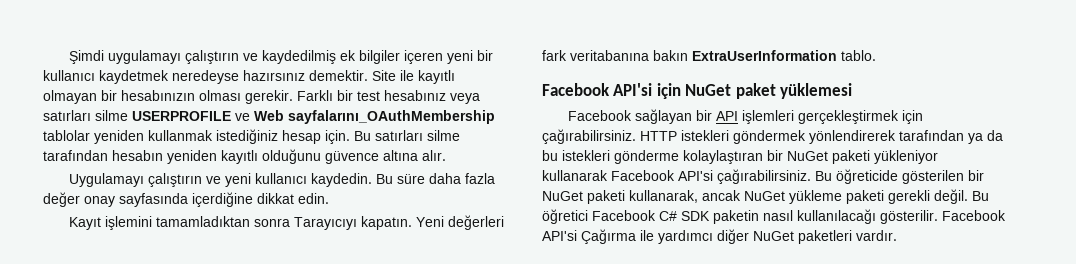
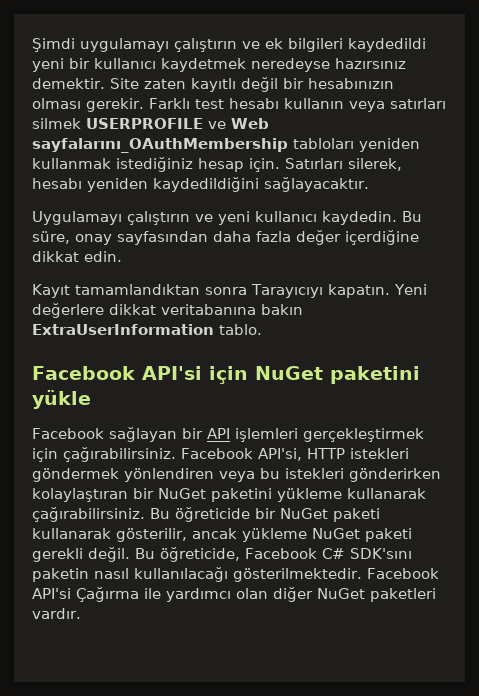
- Şimdi uygulamayı çalıştırın ve kaydedilmiş ek bilgiler içeren yeni bir kullanıcı kaydetmek neredeyse hazırsınız demektir.
+ Şimdi uygulamayı çalıştırın ve ek bilgileri kaydedildi yeni bir kullanıcı kaydetmek neredeyse hazırsınız demektir.
- Site ile kayıtlı olmayan bir hesabınızın olması gerekir.
+ Site zaten kayıtlı değil bir hesabınızın olması gerekir.
- Farklı bir test hesabınız veya satırları silme USERPROFILE ve Web sayfalarını_OAuthMembership tablolar yeniden kullanmak istediğiniz hesap için.
+ Farklı test hesabı kullanın veya satırları silmek USERPROFILE ve Web sayfalarını_OAuthMembership tabloları yeniden kullanmak istediğiniz hesap için.
- Bu satırları silme tarafından hesabın yeniden kayıtlı olduğunu güvence altına alır.
+ Satırları silerek, hesabı yeniden kaydedildiğini sağlayacaktır.
- Bu süre daha fazla değer onay sayfasında içerdiğine dikkat edin.
+ Bu süre, onay sayfasından daha fazla değer içerdiğine dikkat edin.
- Kayıt işlemini tamamladıktan sonra Tarayıcıyı kapatın.
+ Kayıt tamamlandıktan sonra Tarayıcıyı kapatın.
- Yeni değerleri fark veritabanına bakın ExtraUserInformation tablo.
+ Yeni değerlere dikkat veritabanına bakın ExtraUserInformation tablo.
- Facebook API'si için NuGet paket yüklemesi
+ Facebook API'si için NuGet paketini yükle
- HTTP istekleri göndermek yönlendirerek tarafından ya da bu istekleri gönderme kolaylaştıran bir NuGet paketi yükleniyor kullanarak Facebook API'si çağırabilirsiniz.
+ Facebook API'si, HTTP istekleri göndermek yönlendiren veya bu istekleri gönderirken kolaylaştıran bir NuGet paketini yükleme kullanarak çağırabilirsiniz.
- Bu öğreticide gösterilen bir NuGet paketi kullanarak, ancak NuGet yükleme paketi gerekli değil.
+ Bu öğreticide bir NuGet paketi kullanarak gösterilir, ancak yükleme NuGet paketi gerekli değil.
- Bu öğretici Facebook C# SDK paketin nasıl kullanılacağı gösterilir.
+ Bu öğreticide, Facebook C# SDK'sını paketin nasıl kullanılacağı gösterilmektedir.
- Facebook API'si Çağırma ile yardımcı diğer NuGet paketleri vardır.
+ Facebook API'si Çağırma ile yardımcı olan diğer NuGet paketleri vardır.

